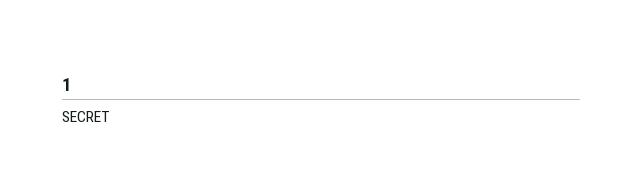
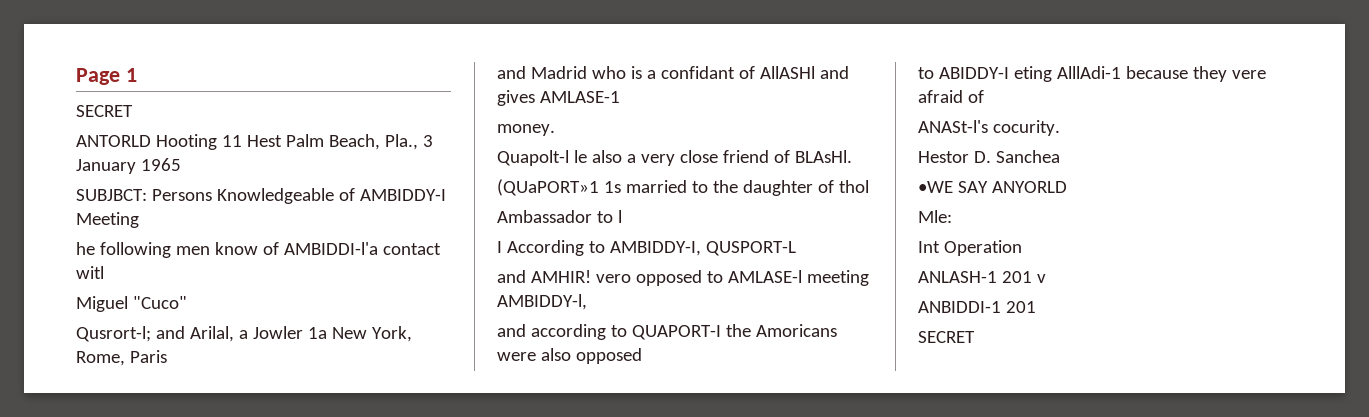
- 1
+ Page 1
+ ANTORLD Hooting 11 Hest Palm Beach, Pla., 3 January 1965
+ SUBJBCT: Persons Knowledgeable of AMBIDDY-I Meeting
+ he following men know of AMBIDDI-l'a contact witl
+ Miguel "Cuco"
+ Qusrort-l; and Arilal, a Jowler 1a New York, Rome, Paris
+ and Madrid who is a confidant of AllASHl and gives AMLASE-1
+ money.
+ Quapolt-l le also a very close friend of BLAsHl.
+ (QUaPORT»1 1s married to the daughter of thol
+ Ambassador to l
+ I According to AMBIDDY-I, QUSPORT-L
+ and AMHIR! vero opposed to AMLASE-l meeting AMBIDDY-l,
+ and according to QUAPORT-I the Amoricans were also opposed
+ to ABIDDY-I eting AlllAdi-1 because they vere afraid of
+ ANASt-l's cocurity.
+ Hestor D. Sanchea
+ •WE SAY ANYORLD
+ Mle:
+ Int Operation
+ ANLASH-1 201 v
+ ANBIDDI-1 201
+ SECRET

